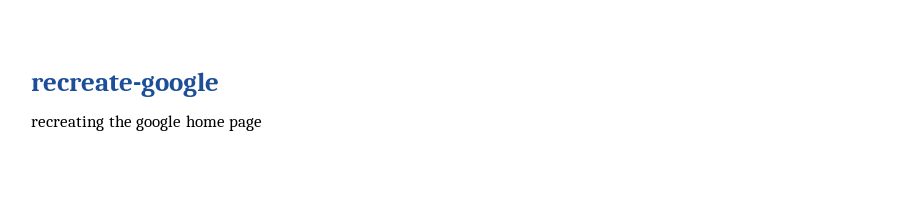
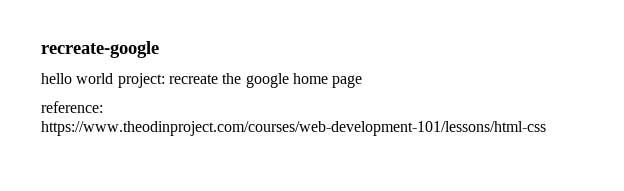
- recreating the google home page
+ hello world project: recreate the google home page
+ reference: https://www.theodinproject.com/courses/web-development-101/lessons/html-css

